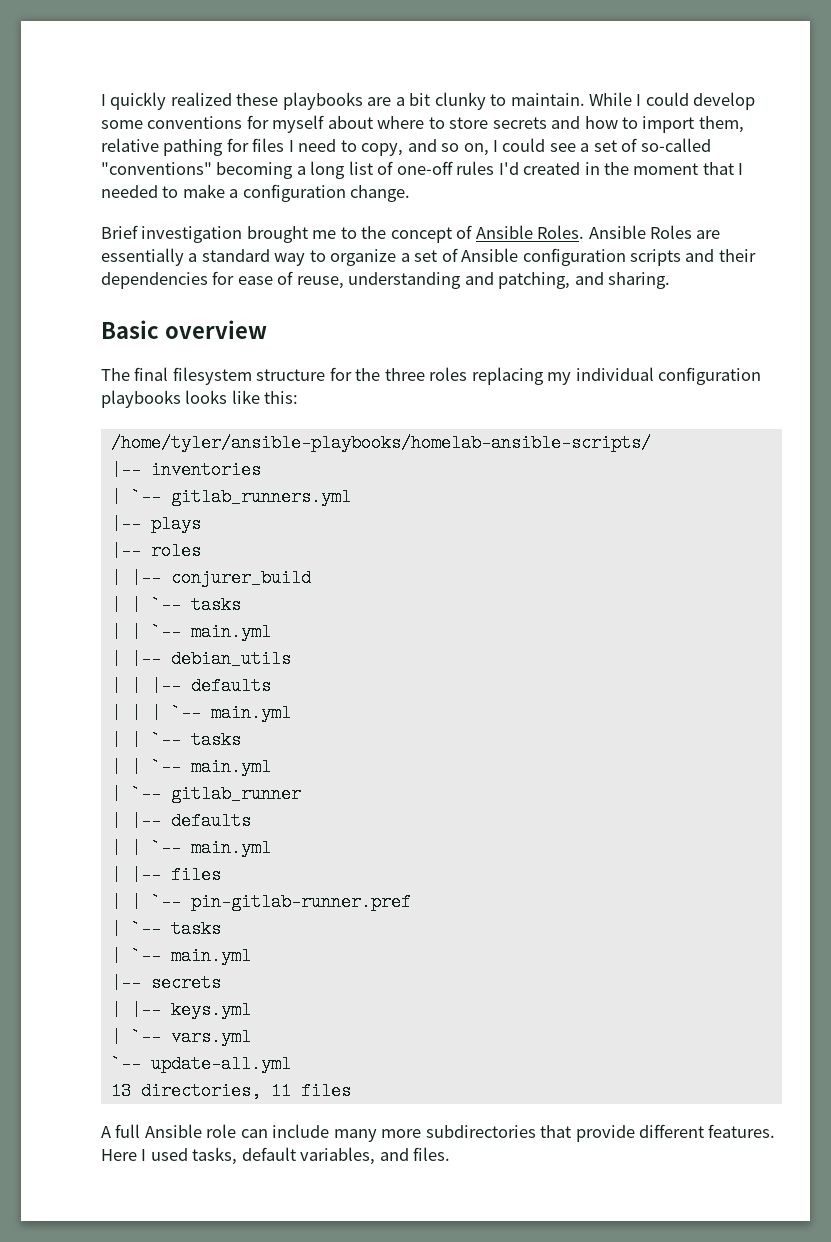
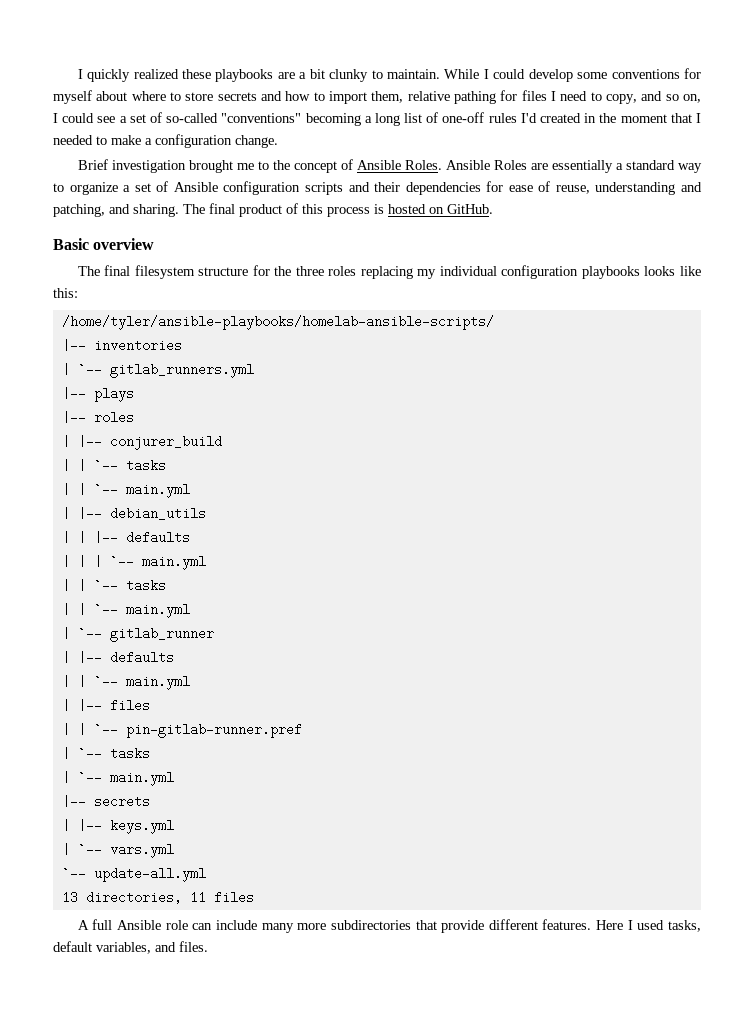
+ The final product of this process is hosted on GitHub.

